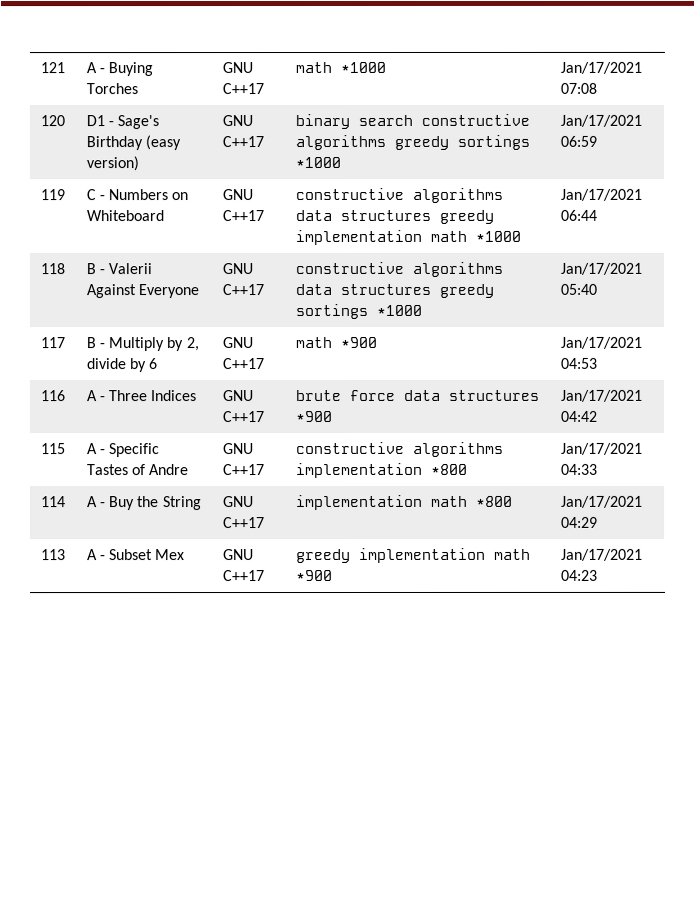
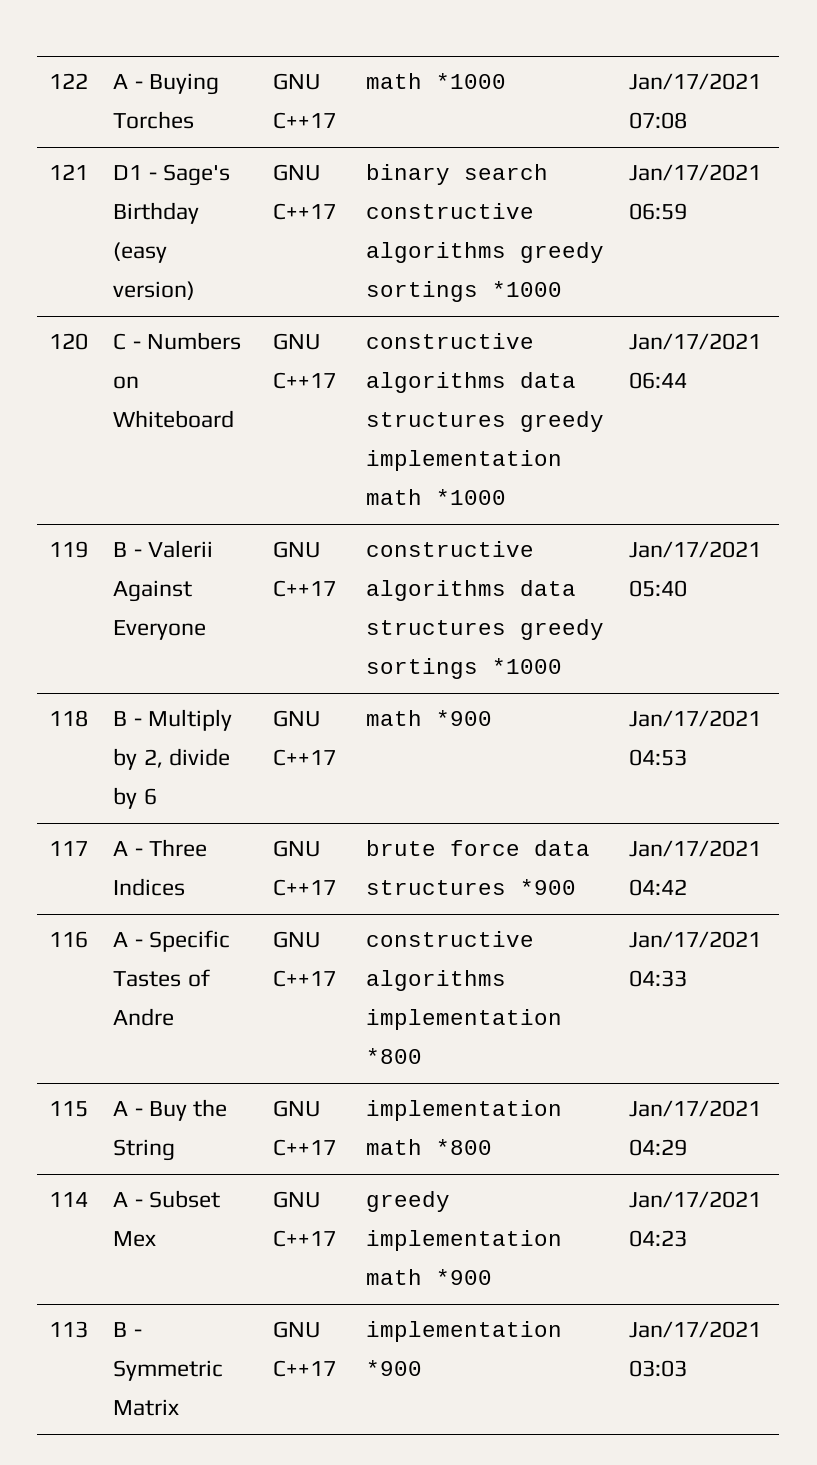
- 121 | A - Buying Torches | GNU C++17 | math *1000 | Jan/17/2021 07:08
+ 122 | A - Buying Torches | GNU C++17 | math *1000 | Jan/17/2021 07:08
- 120 | D1 - Sage's Birthday (easy version) | GNU C++17 | binary search constructive algorithms greedy sortings *1000 | Jan/17/2021 06:59
+ 121 | D1 - Sage's Birthday (easy version) | GNU C++17 | binary search constructive algorithms greedy sortings *1000 | Jan/17/2021 06:59
- 119 | C - Numbers on Whiteboard | GNU C++17 | constructive algorithms data structures greedy implementation math *1000 | Jan/17/2021 06:44
+ 120 | C - Numbers on Whiteboard | GNU C++17 | constructive algorithms data structures greedy implementation math *1000 | Jan/17/2021 06:44
- 118 | B - Valerii Against Everyone | GNU C++17 | constructive algorithms data structures greedy sortings *1000 | Jan/17/2021 05:40
+ 119 | B - Valerii Against Everyone | GNU C++17 | constructive algorithms data structures greedy sortings *1000 | Jan/17/2021 05:40
- 117 | B - Multiply by 2, divide by 6 | GNU C++17 | math *900 | Jan/17/2021 04:53
+ 118 | B - Multiply by 2, divide by 6 | GNU C++17 | math *900 | Jan/17/2021 04:53
- 116 | A - Three Indices | GNU C++17 | brute force data structures *900 | Jan/17/2021 04:42
+ 117 | A - Three Indices | GNU C++17 | brute force data structures *900 | Jan/17/2021 04:42
- 115 | A - Specific Tastes of Andre | GNU C++17 | constructive algorithms implementation *800 | Jan/17/2021 04:33
+ 116 | A - Specific Tastes of Andre | GNU C++17 | constructive algorithms implementation *800 | Jan/17/2021 04:33
- 114 | A - Buy the String | GNU C++17 | implementation math *800 | Jan/17/2021 04:29
+ 115 | A - Buy the String | GNU C++17 | implementation math *800 | Jan/17/2021 04:29
- 113 | A - Subset Mex | GNU C++17 | greedy implementation math *900 | Jan/17/2021 04:23
+ 114 | A - Subset Mex | GNU C++17 | greedy implementation math *900 | Jan/17/2021 04:23
+ 113 | B - Symmetric Matrix | GNU C++17 | implementation *900 | Jan/17/2021 03:03

